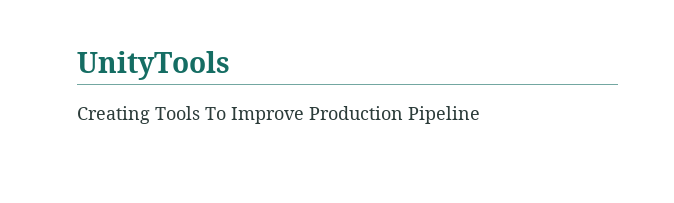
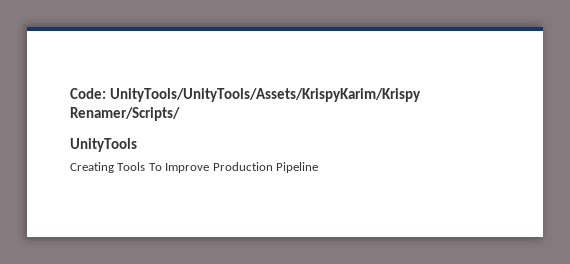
+ Code: UnityTools/UnityTools/Assets/KrispyKarim/Krispy Renamer/Scripts/

